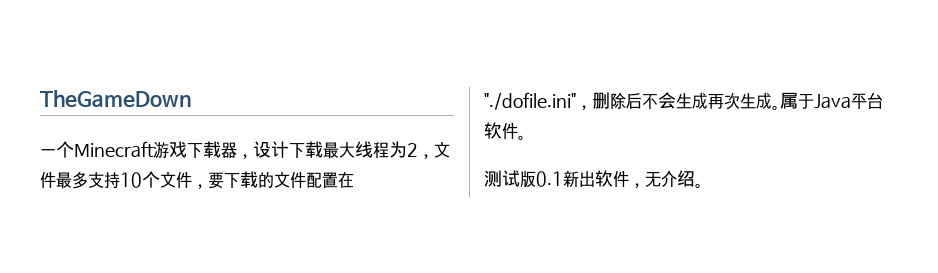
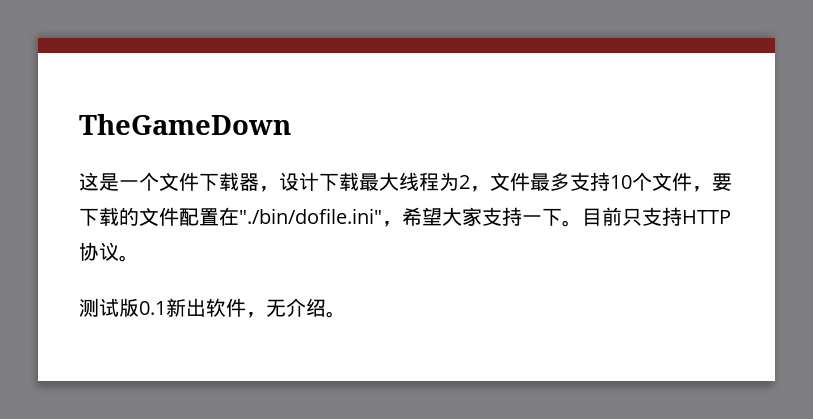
- 一个Minecraft游戏下载器，设计下载最大线程为2，文件最多支持10个文件，要下载的文件配置在"./dofile.ini"，删除后不会生成再次生成。属于Java平台软件。
+ 这是一个文件下载器，设计下载最大线程为2，文件最多支持10个文件，要下载的文件配置在"./bin/dofile.ini"，希望大家支持一下。目前只支持HTTP协议。

